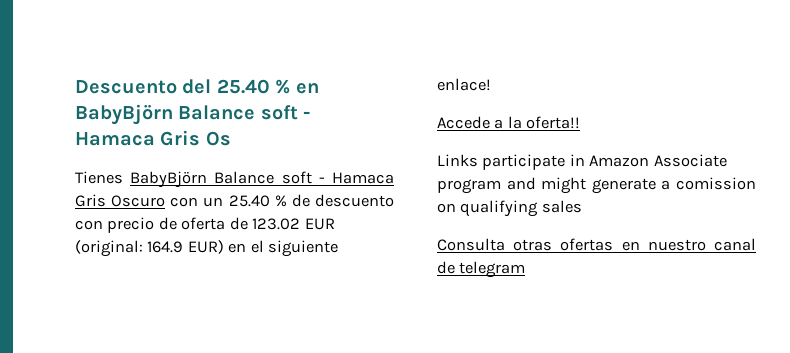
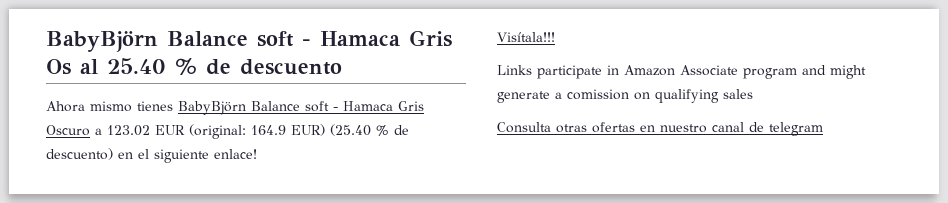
- Descuento del 25.40 % en BabyBjörn Balance soft - Hamaca Gris Os
- Tienes BabyBjörn Balance soft - Hamaca Gris Oscuro con un 25.40 % de descuento con precio de oferta de 123.02 EUR (original: 164.9 EUR) en el siguiente enlace!
+ BabyBjörn Balance soft - Hamaca Gris Os al 25.40 % de descuento
+ Ahora mismo tienes BabyBjörn Balance soft - Hamaca Gris Oscuro a 123.02 EUR (original: 164.9 EUR) (25.40 % de descuento) en el siguiente enlace!
- Accede a la oferta!!
+ Visítala!!!

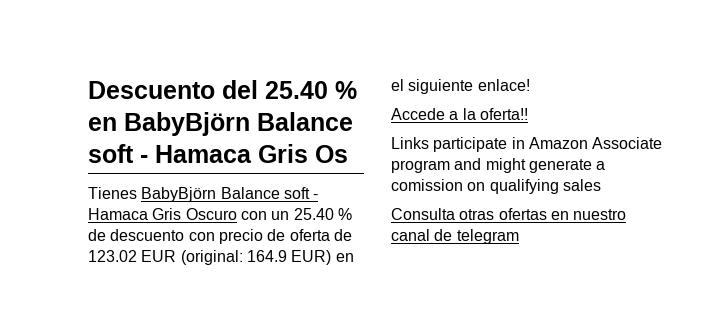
- BabyBjörn Balance soft - Hamaca Gris Os al 25.40 % de descuento
- Ahora mismo tienes BabyBjörn Balance soft - Hamaca Gris Oscuro a 123.02 EUR (original: 164.9 EUR) (25.40 % de descuento) en el siguiente enlace!
+ Descuento del 25.40 % en BabyBjörn Balance soft - Hamaca Gris Os
+ Tienes BabyBjörn Balance soft - Hamaca Gris Oscuro con un 25.40 % de descuento con precio de oferta de 123.02 EUR (original: 164.9 EUR) en el siguiente enlace!
- Visítala!!!
+ Accede a la oferta!!

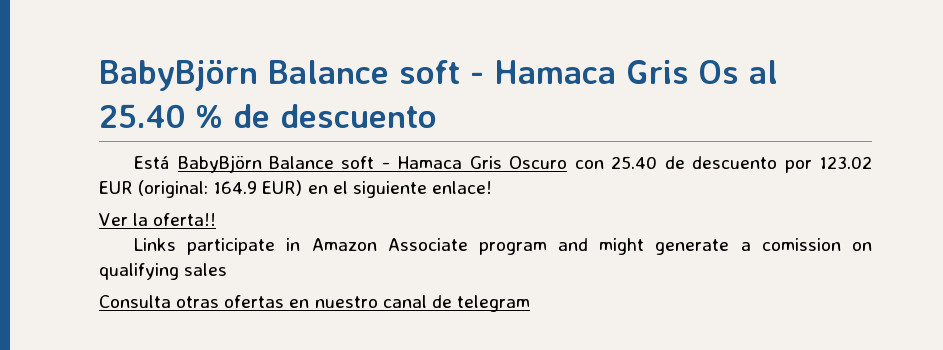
- Descuento del 25.40 % en BabyBjörn Balance soft - Hamaca Gris Os
- Tienes BabyBjörn Balance soft - Hamaca Gris Oscuro con un 25.40 % de descuento con precio de oferta de 123.02 EUR (original: 164.9 EUR) en el siguiente enlace!
+ BabyBjörn Balance soft - Hamaca Gris Os al 25.40 % de descuento
+ Está BabyBjörn Balance soft - Hamaca Gris Oscuro con 25.40 de descuento por 123.02 EUR (original: 164.9 EUR) en el siguiente enlace!
- Accede a la oferta!!
+ Ver la oferta!!

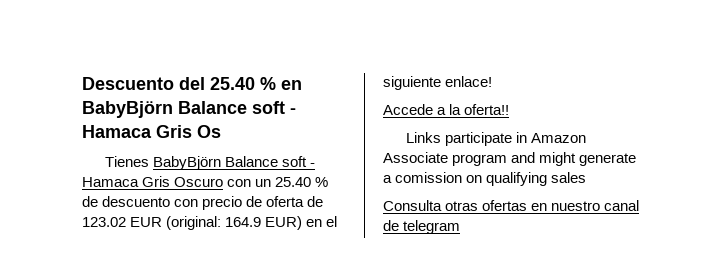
- BabyBjörn Balance soft - Hamaca Gris Os al 25.40 % de descuento
- Está BabyBjörn Balance soft - Hamaca Gris Oscuro con 25.40 de descuento por 123.02 EUR (original: 164.9 EUR) en el siguiente enlace!
+ Descuento del 25.40 % en BabyBjörn Balance soft - Hamaca Gris Os
+ Tienes BabyBjörn Balance soft - Hamaca Gris Oscuro con un 25.40 % de descuento con precio de oferta de 123.02 EUR (original: 164.9 EUR) en el siguiente enlace!
- Ver la oferta!!
+ Accede a la oferta!!

